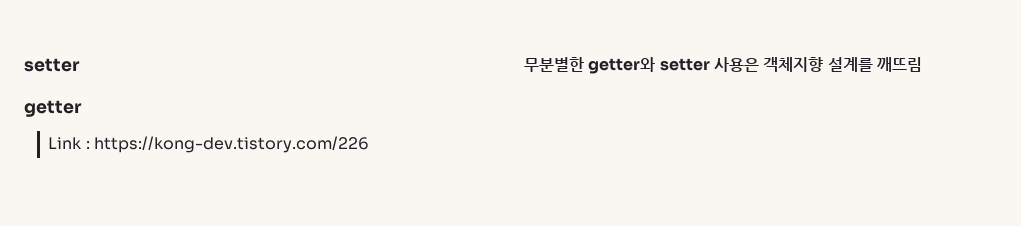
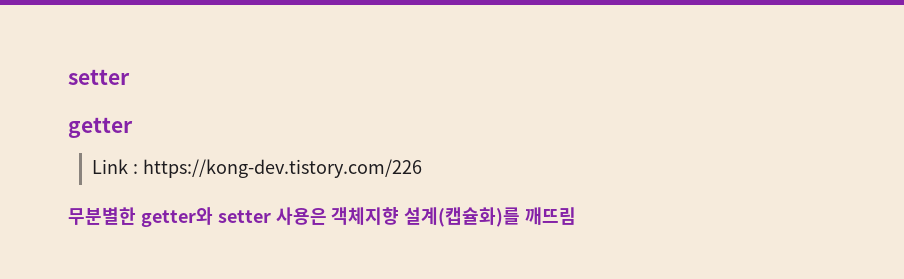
- 무분별한 getter와 setter 사용은 객체지향 설계를 깨뜨림
+ 무분별한 getter와 setter 사용은 객체지향 설계(캡슐화)를 깨뜨림

